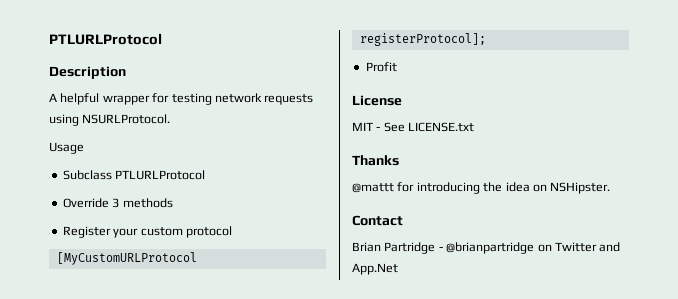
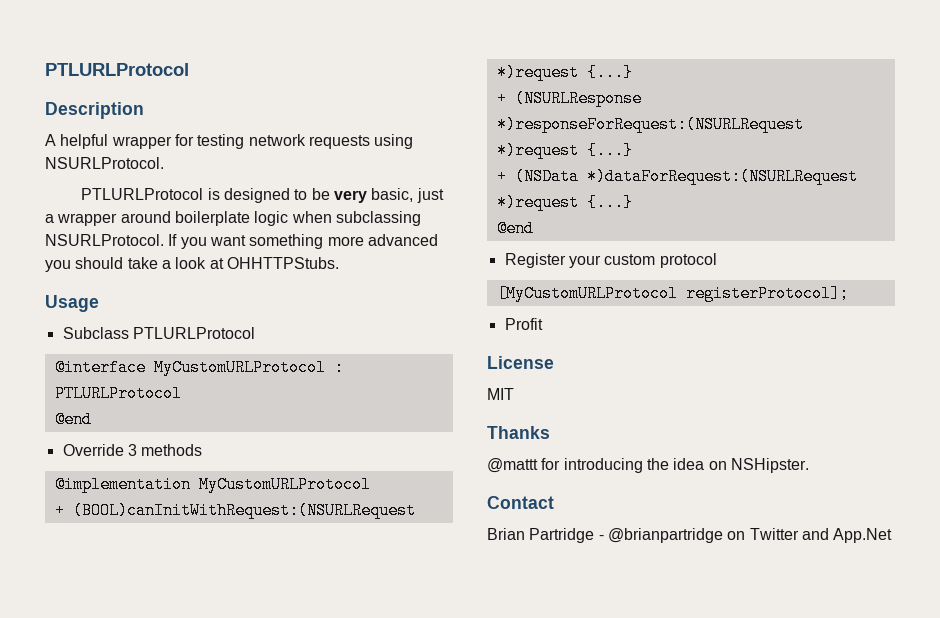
+ PTLURLProtocol is designed to be very basic, just a wrapper around boilerplate logic when subclassing NSURLProtocol. If you want something more advanced you should take a look at OHHTTPStubs.
  Usage
  Subclass PTLURLProtocol
+ @interface MyCustomURLProtocol : PTLURLProtocol
+ @end
  Override 3 methods
+ @implementation MyCustomURLProtocol
+ + (BOOL)canInitWithRequest:(NSURLRequest *)request {...}
+ + (NSURLResponse *)responseForRequest:(NSURLRequest *)request {...}
+ + (NSData *)dataForRequest:(NSURLRequest *)request {...}
+ @end
- MIT - See LICENSE.txt
+ MIT

